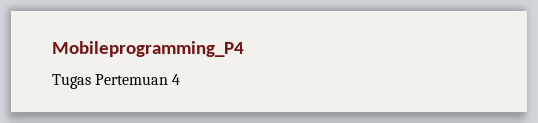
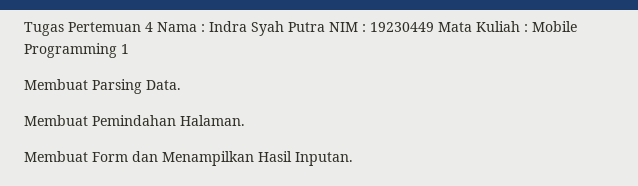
- Mobileprogramming_P4
- Tugas Pertemuan 4
+ Tugas Pertemuan 4 Nama : Indra Syah Putra NIM : 19230449 Mata Kuliah : Mobile Programming 1
+ Membuat Parsing Data.
+ Membuat Pemindahan Halaman.
+ Membuat Form dan Menampilkan Hasil Inputan.

